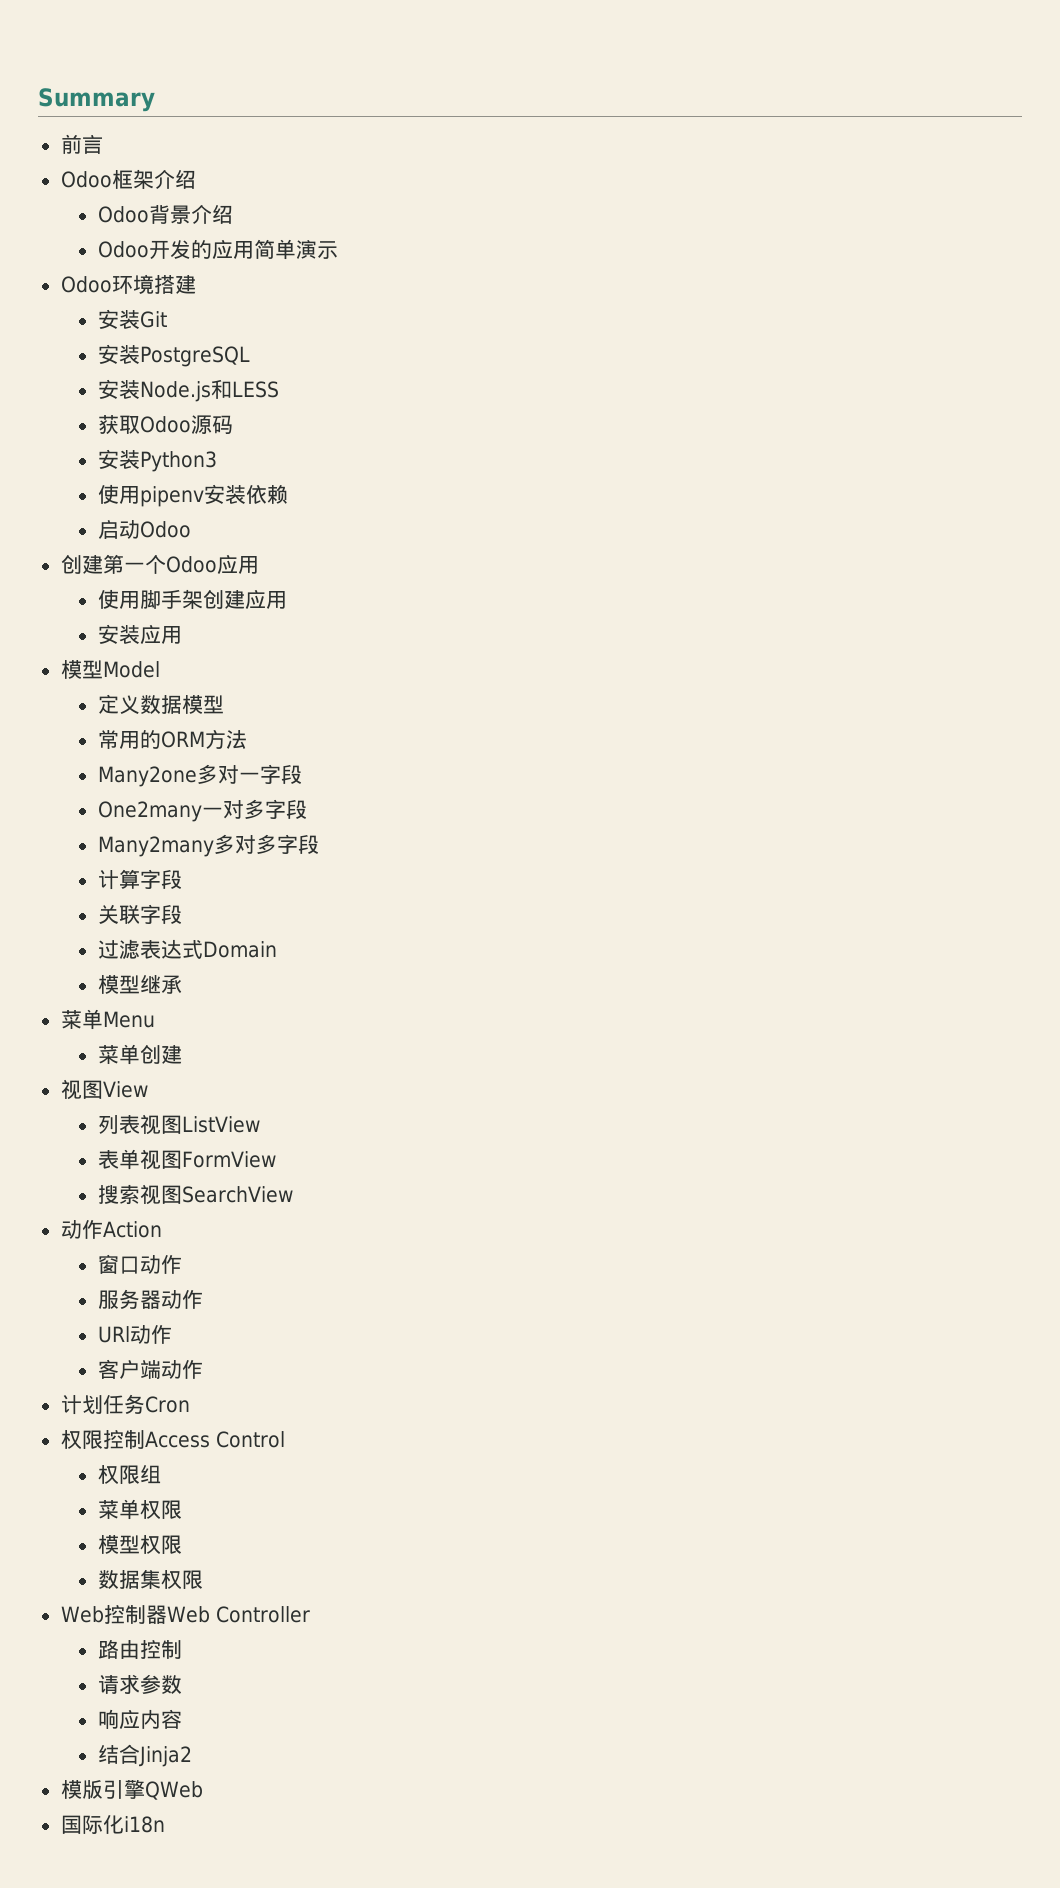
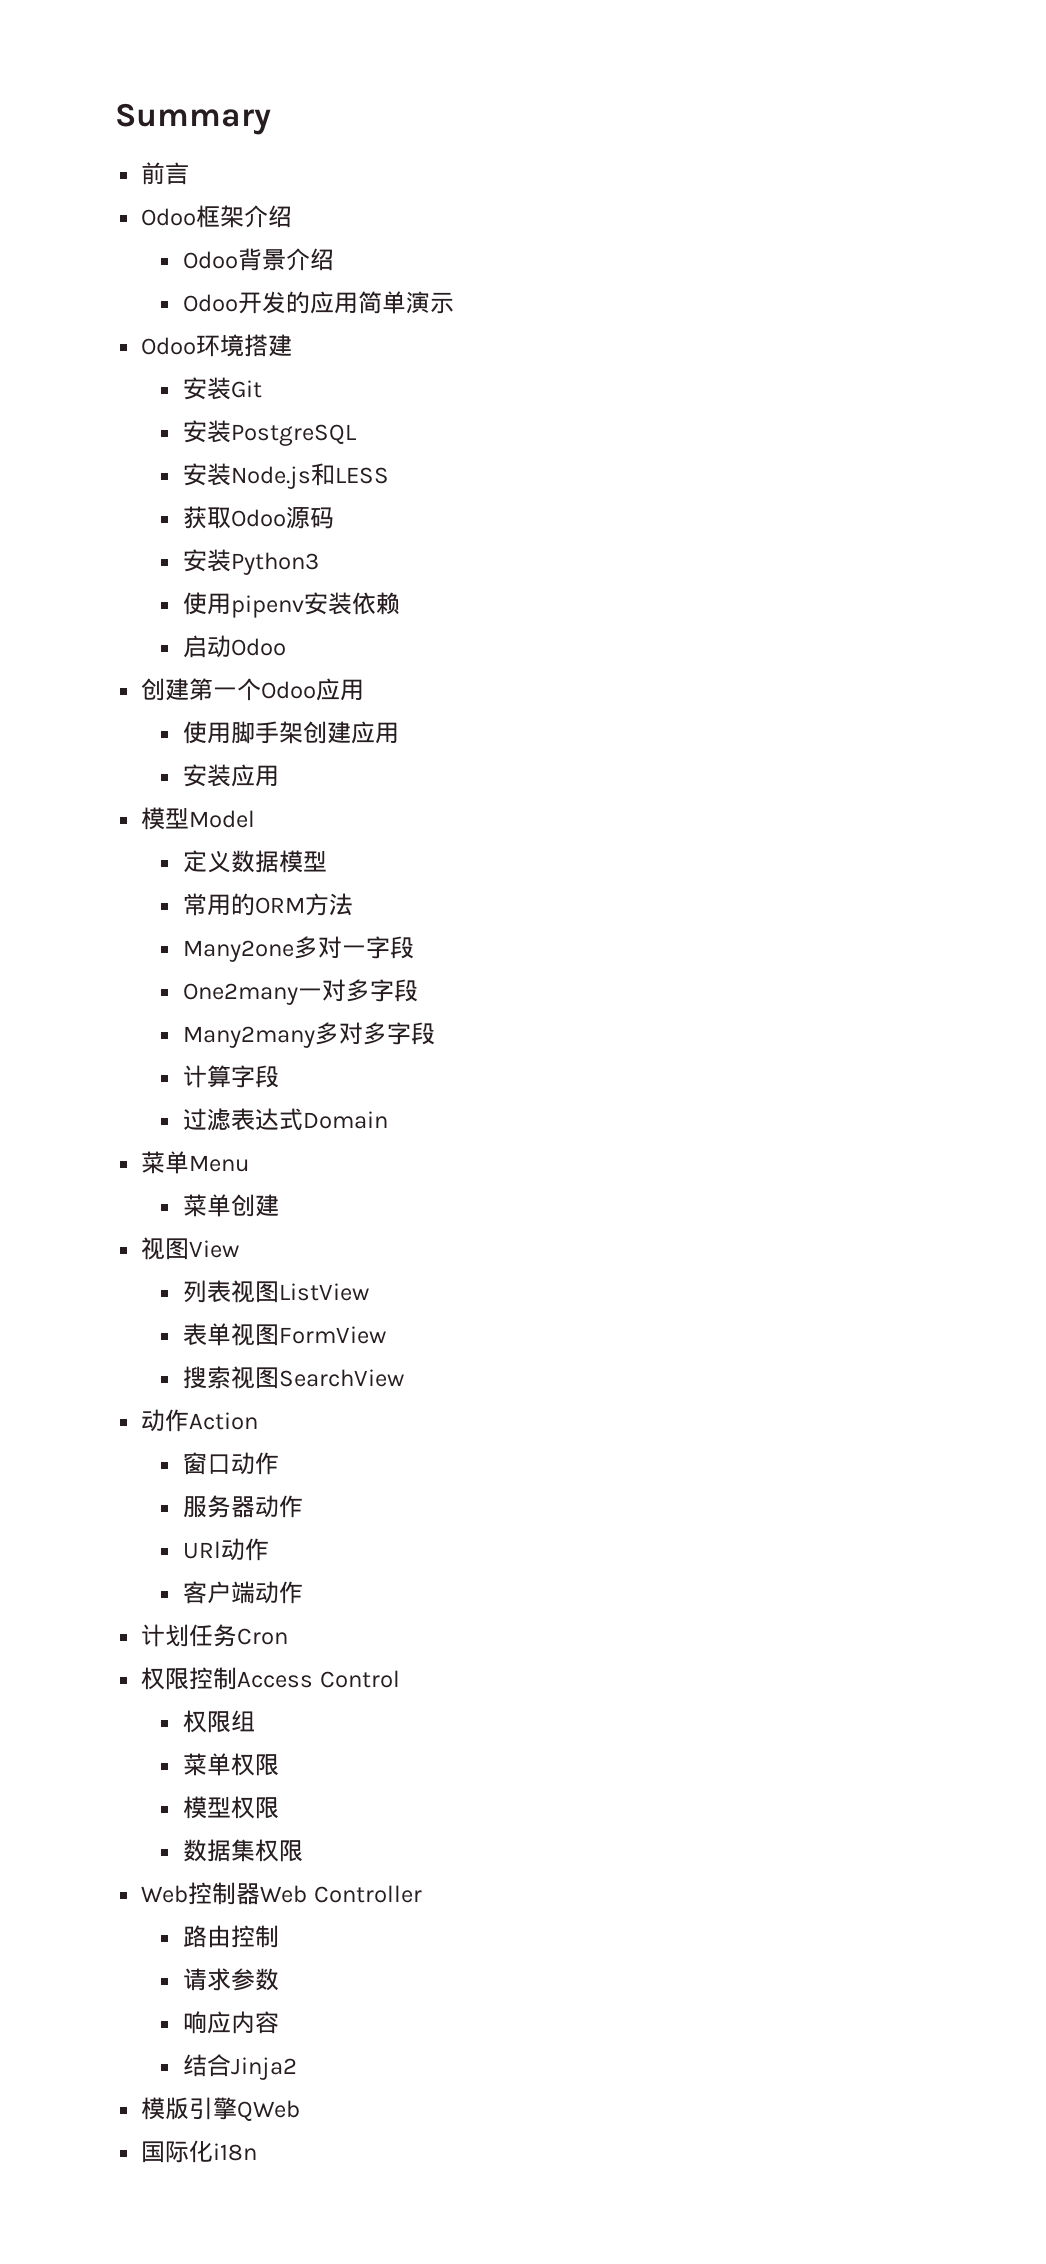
- 关联字段
- 模型继承

